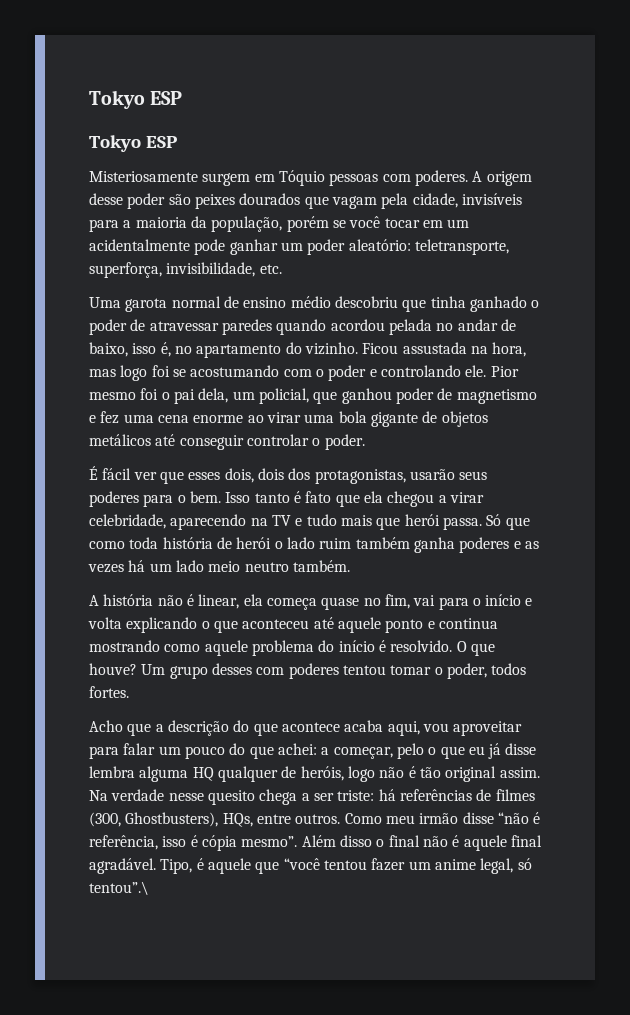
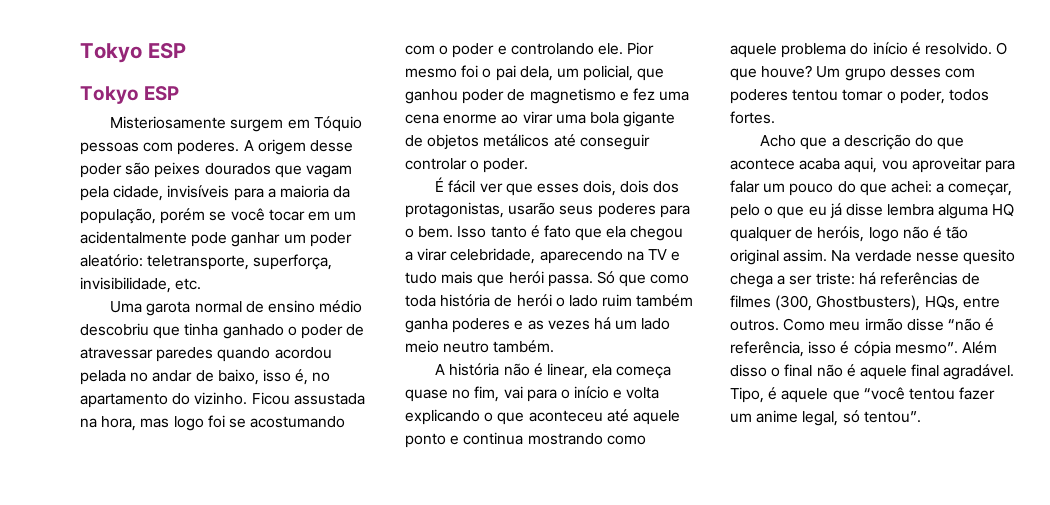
- Tipo, é aquele que “você tentou fazer um anime legal, só tentou”.\
+ Tipo, é aquele que “você tentou fazer um anime legal, só tentou”.

